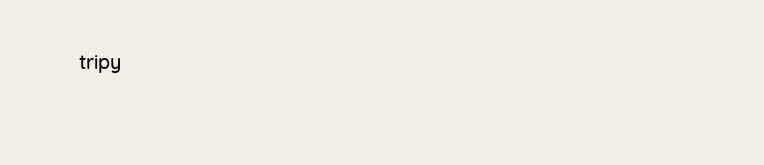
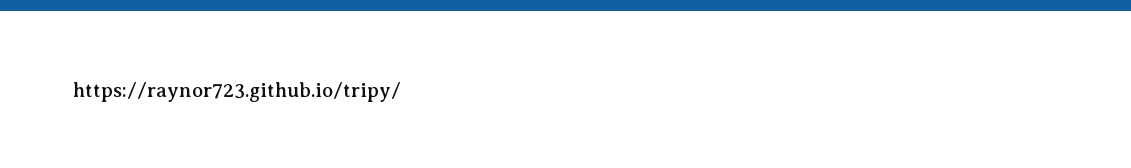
- tripy
+ https://raynor723.github.io/tripy/

